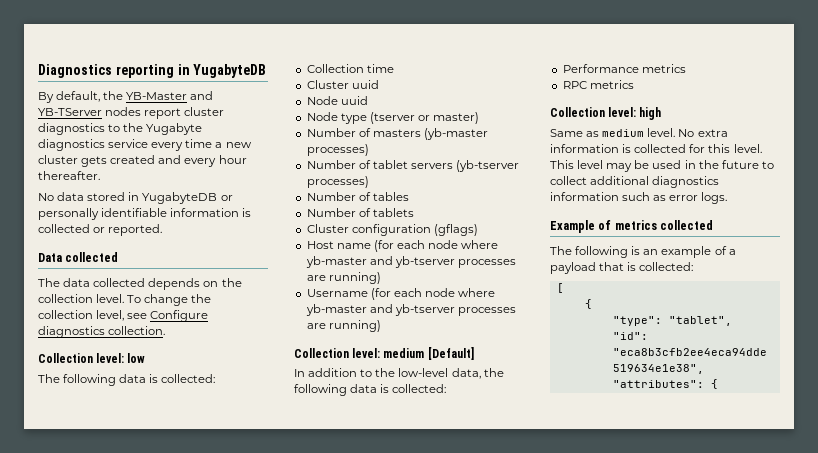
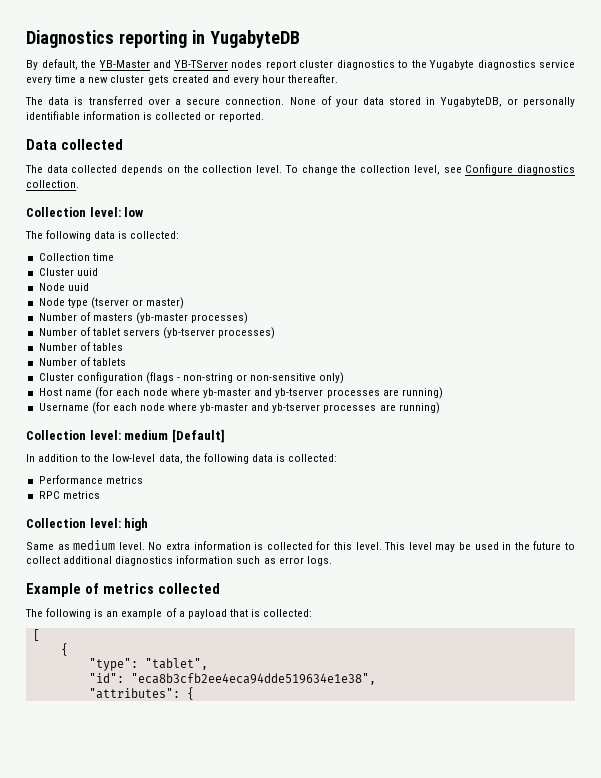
- No data stored in YugabyteDB or personally identifiable information is collected or reported.
+ The data is transferred over a secure connection. None of your data stored in YugabyteDB, or personally identifiable information is collected or reported.
- Cluster configuration (gflags)
+ Cluster configuration (flags - non-string or non-sensitive only)

